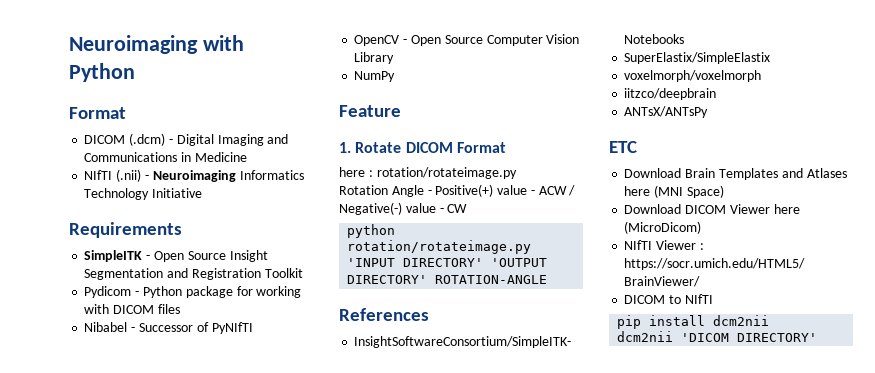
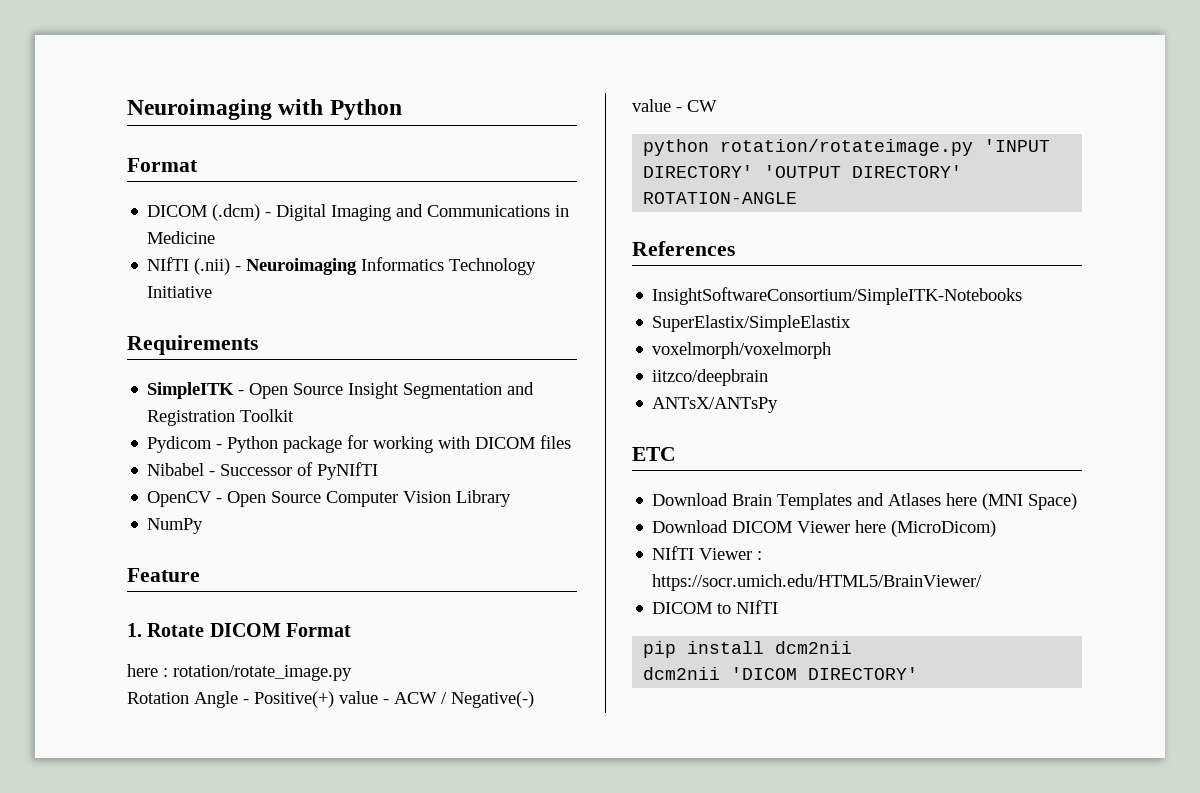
- here : rotation/rotateimage.py
+ here : rotation/rotate_image.py

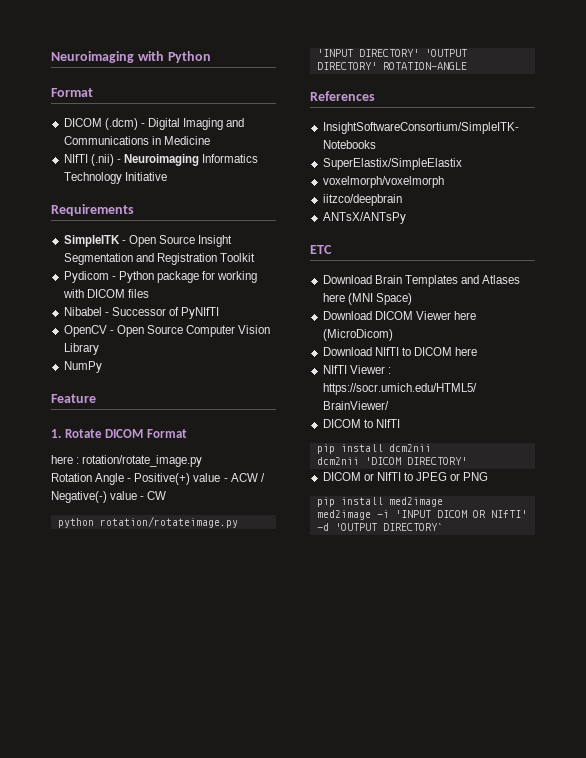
+ Download NIfTI to DICOM here
+ DICOM or NIfTI to JPEG or PNG
+ pip install med2image
+ med2image -i 'INPUT DICOM OR NIfTI' -d 'OUTPUT DIRECTORY`

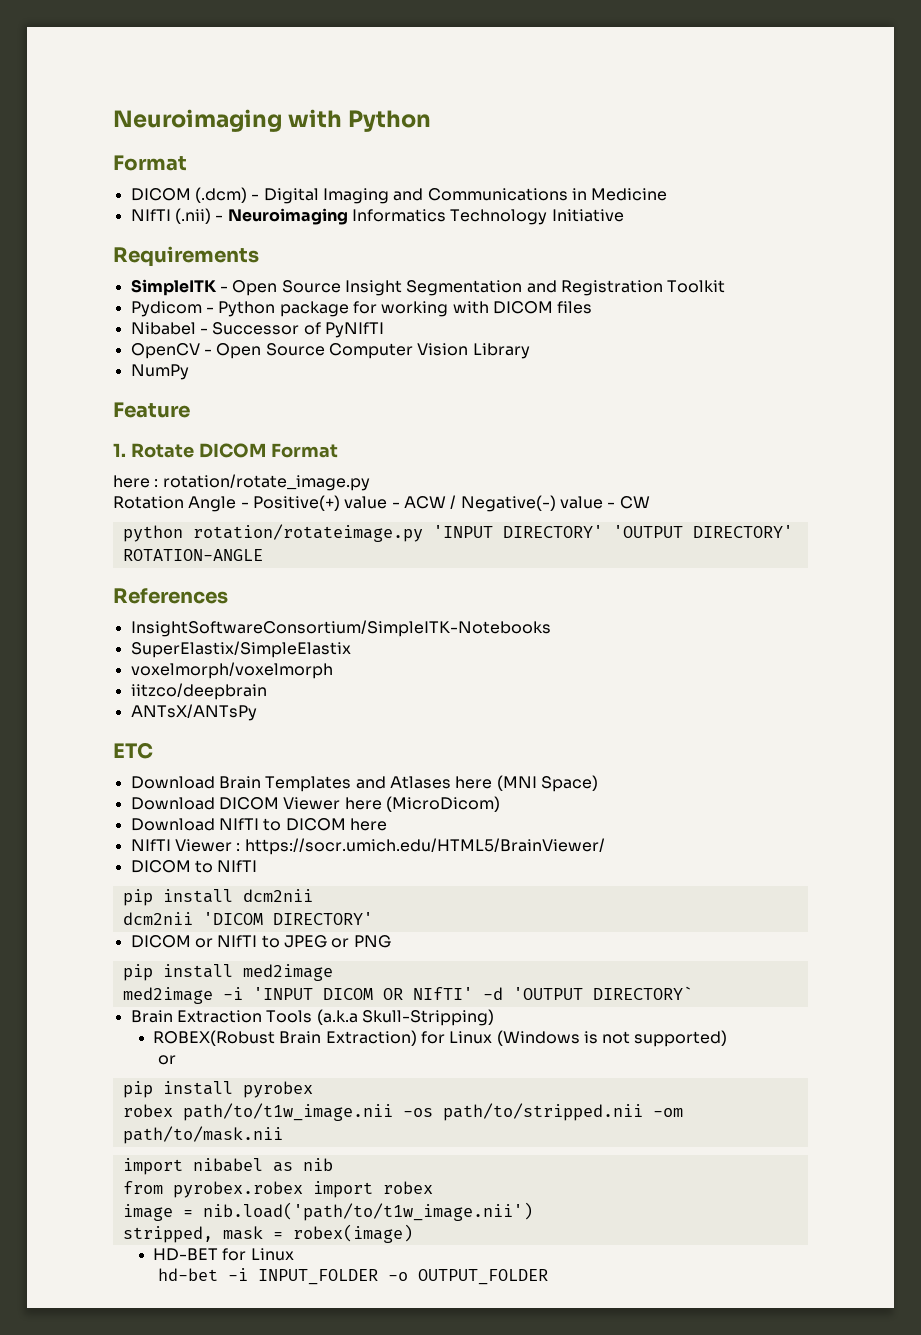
+ Brain Extraction Tools (a.k.a Skull-Stripping)
+ ROBEX(Robust Brain Extraction) for Linux (Windows is not supported)
+ or
+ pip install pyrobex
+ robex path/to/t1w_image.nii -os path/to/stripped.nii -om path/to/mask.nii
+ import nibabel as nib
+ from pyrobex.robex import robex
+ image = nib.load('path/to/t1w_image.nii')
+ stripped, mask = robex(image)
+ HD-BET for Linux
+ hd-bet -i INPUT_FOLDER -o OUTPUT_FOLDER

